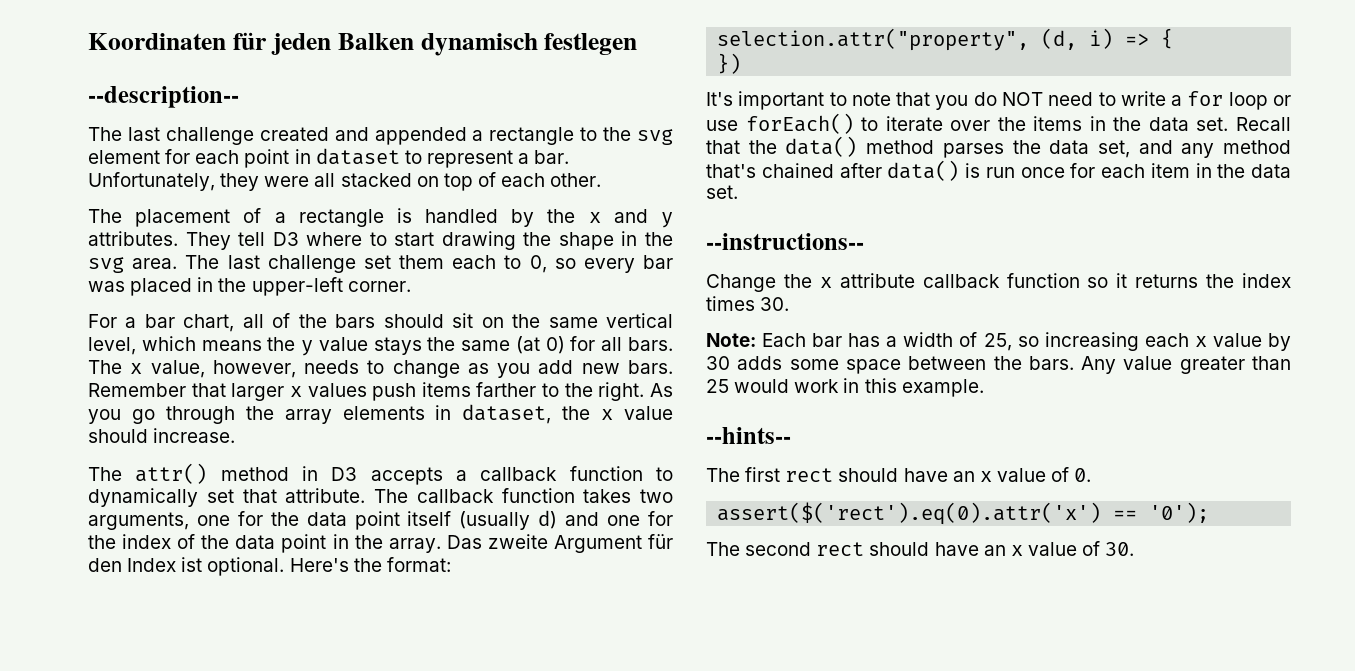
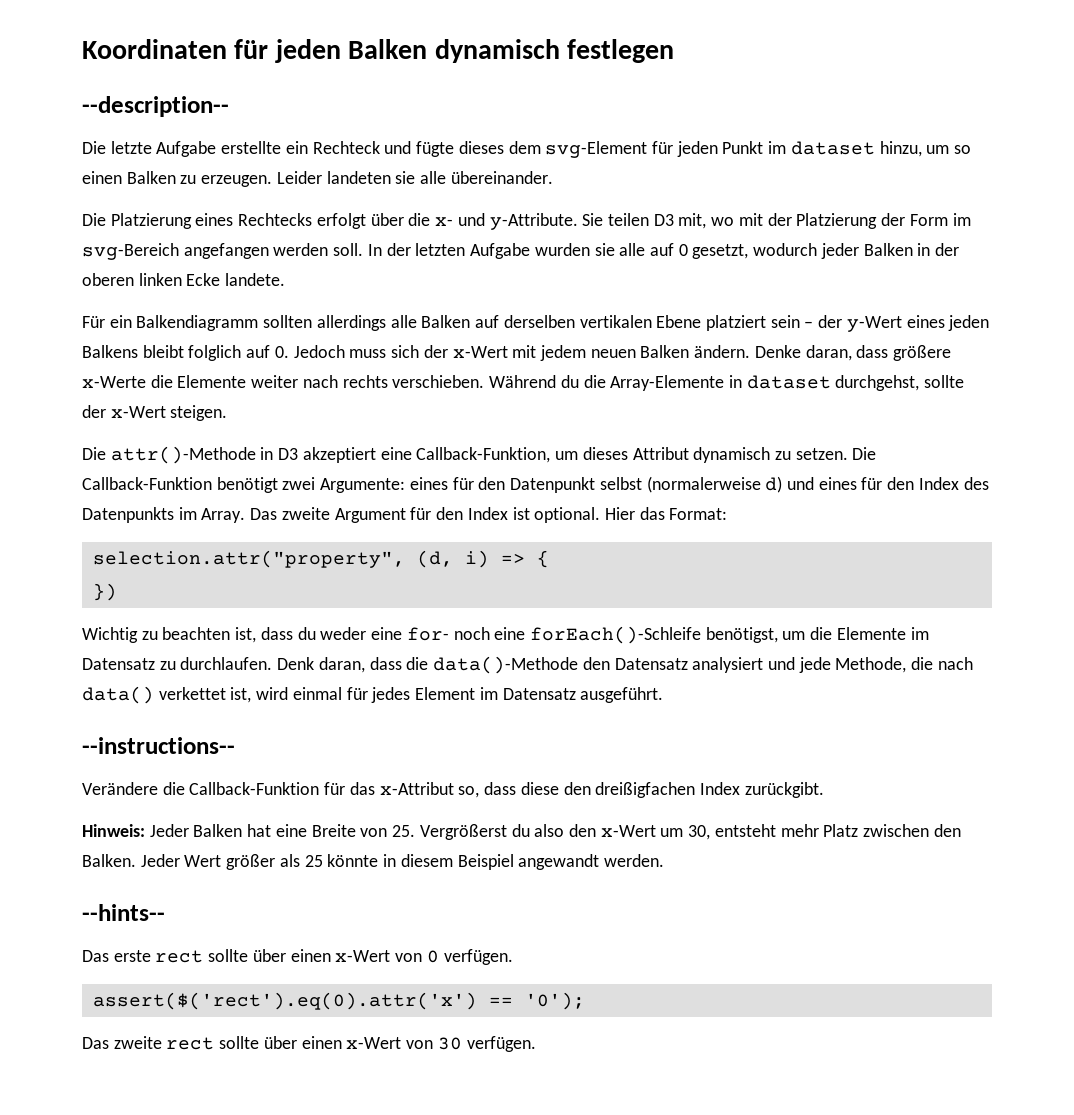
- The last challenge created and appended a rectangle to the svg element for each point in dataset to represent a bar. Unfortunately, they were all stacked on top of each other.
- The placement of a rectangle is handled by the x and y attributes. They tell D3 where to start drawing the shape in the svg area. The last challenge set them each to 0, so every bar was placed in the upper-left corner.
- For a bar chart, all of the bars should sit on the same vertical level, which means the y value stays the same (at 0) for all bars. The x value, however, needs to change as you add new bars. Remember that larger x values push items farther to the right. As you go through the array elements in dataset, the x value should increase.
- The attr() method in D3 accepts a callback function to dynamically set that attribute. The callback function takes two arguments, one for the data point itself (usually d) and one for the index of the data point in the array.
+ Die letzte Aufgabe erstellte ein Rechteck und fügte dieses dem svg-Element für jeden Punkt im dataset hinzu, um so einen Balken zu erzeugen. Leider landeten sie alle übereinander.
+ Die Platzierung eines Rechtecks erfolgt über die x- und y-Attribute. Sie teilen D3 mit, wo mit der Platzierung der Form im svg-Bereich angefangen werden soll. In der letzten Aufgabe wurden sie alle auf 0 gesetzt, wodurch jeder Balken in der oberen linken Ecke landete.
+ Für ein Balkendiagramm sollten allerdings alle Balken auf derselben vertikalen Ebene platziert sein – der y-Wert eines jeden Balkens bleibt folglich auf 0. Jedoch muss sich der x-Wert mit jedem neuen Balken ändern. Denke daran, dass größere x-Werte die Elemente weiter nach rechts verschieben. Während du die Array-Elemente in dataset durchgehst, sollte der x-Wert steigen.
+ Die attr()-Methode in D3 akzeptiert eine Callback-Funktion, um dieses Attribut dynamisch zu setzen. Die Callback-Funktion benötigt zwei Argumente: eines für den Datenpunkt selbst (normalerweise d) und eines für den Index des Datenpunkts im Array.
- Here's the format:
+ Hier das Format:
- It's important to note that you do NOT need to write a for loop or use forEach() to iterate over the items in the data set. Recall that the data() method parses the data set, and any method that's chained after data() is run once for each item in the data set.
+ Wichtig zu beachten ist, dass du weder eine for- noch eine forEach()-Schleife benötigst, um die Elemente im Datensatz zu durchlaufen. Denk daran, dass die data()-Methode den Datensatz analysiert und jede Methode, die nach data() verkettet ist, wird einmal für jedes Element im Datensatz ausgeführt.
  --instructions--
- Change the x attribute callback function so it returns the index times 30.
- Note: Each bar has a width of 25, so increasing each x value by 30 adds some space between the bars. Any value greater than 25 would work in this example.
+ Verändere die Callback-Funktion für das x-Attribut so, dass diese den dreißigfachen Index zurückgibt.
+ Hinweis: Jeder Balken hat eine Breite von 25. Vergrößerst du also den x-Wert um 30, entsteht mehr Platz zwischen den Balken. Jeder Wert größer als 25 könnte in diesem Beispiel angewandt werden.
  --hints--
- The first rect should have an x value of 0.
+ Das erste rect sollte über einen x-Wert von 0 verfügen.
  assert($('rect').eq(0).attr('x') == '0');
- The second rect should have an x value of 30.
+ Das zweite rect sollte über einen x-Wert von 30 verfügen.

